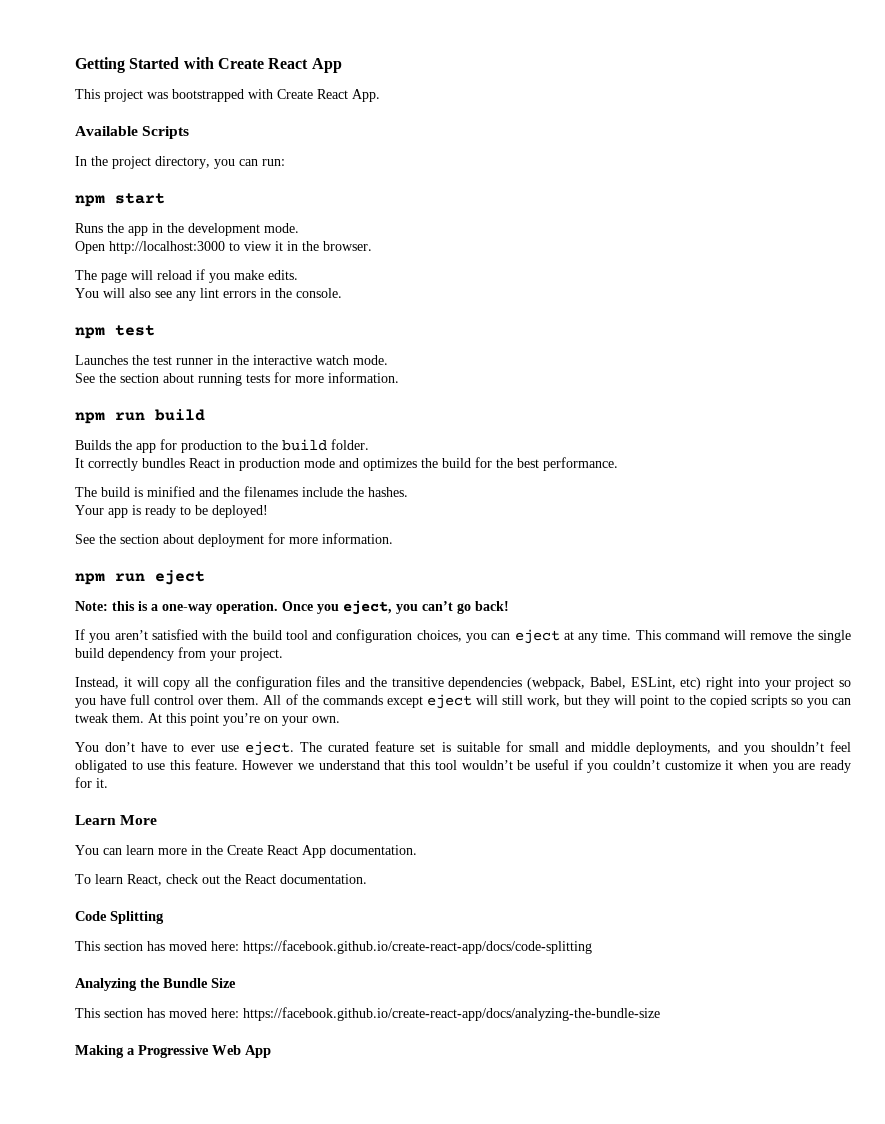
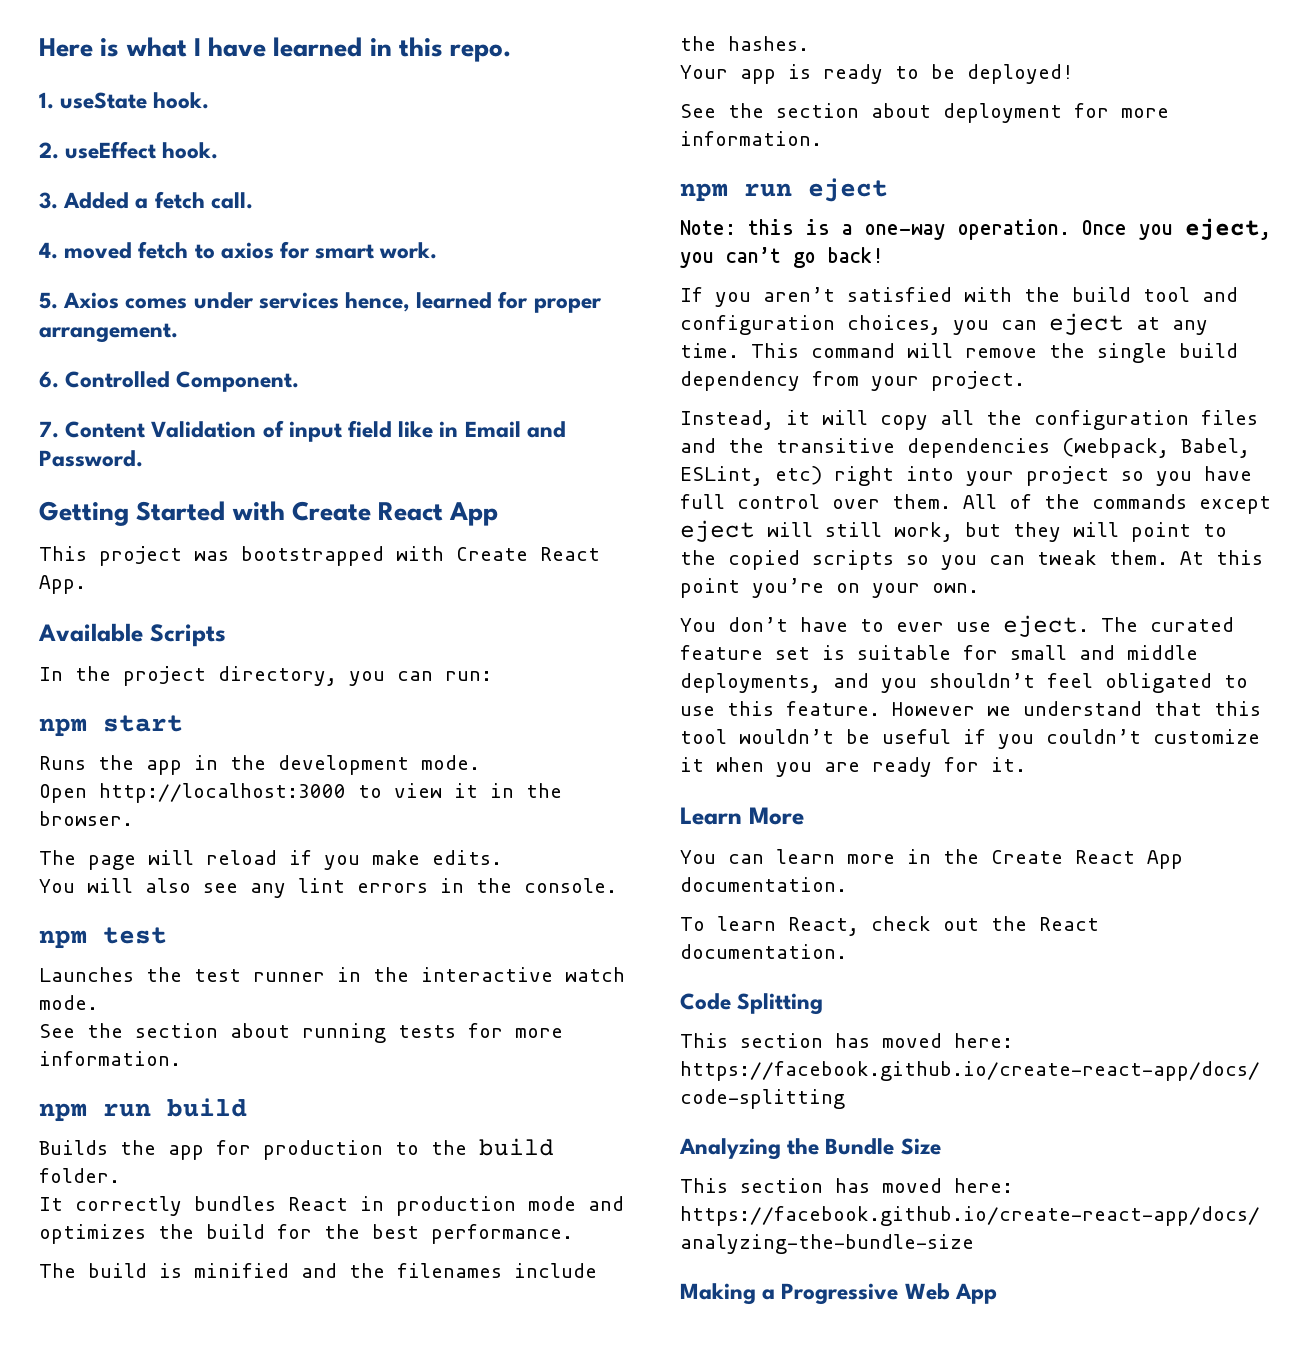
+ Here is what I have learned in this repo.
+ 1. useState hook.
+ 2. useEffect hook.
+ 3. Added a fetch call.
+ 4. moved fetch to axios for smart work.
+ 5. Axios comes under services hence, learned for proper arrangement.
+ 6. Controlled Component.
+ 7. Content Validation of input field like in Email and Password.

